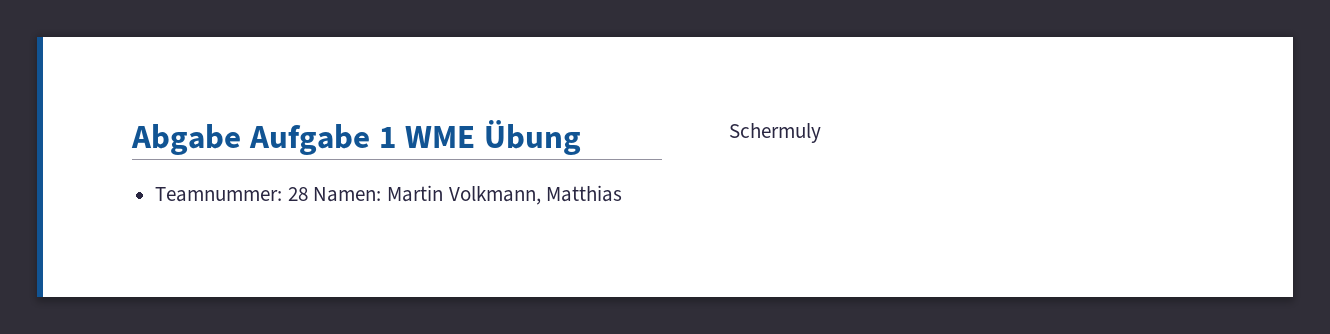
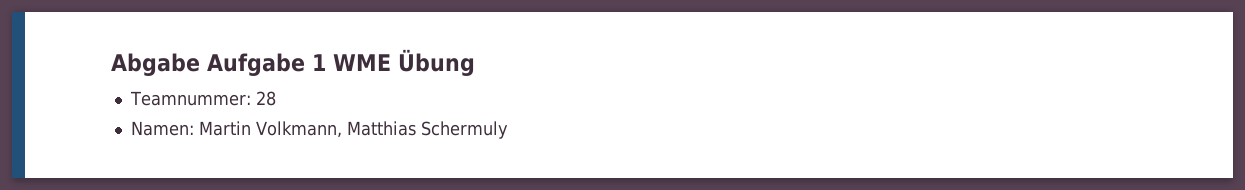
- Teamnummer: 28 Namen: Martin Volkmann, Matthias Schermuly
+ Teamnummer: 28
+ Namen: Martin Volkmann, Matthias Schermuly

